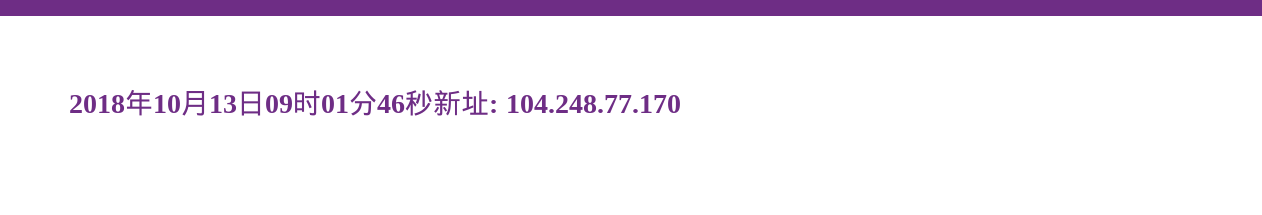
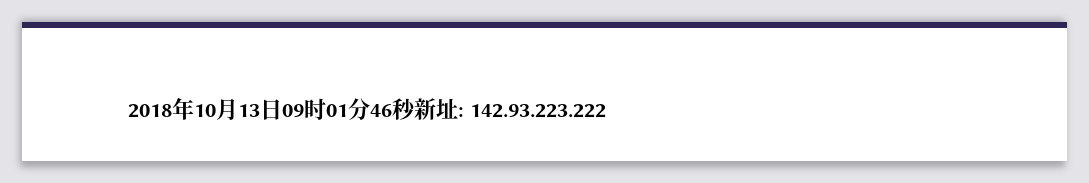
- 2018年10月13日09时01分46秒新址: 104.248.77.170
+ 2018年10月13日09时01分46秒新址: 142.93.223.222

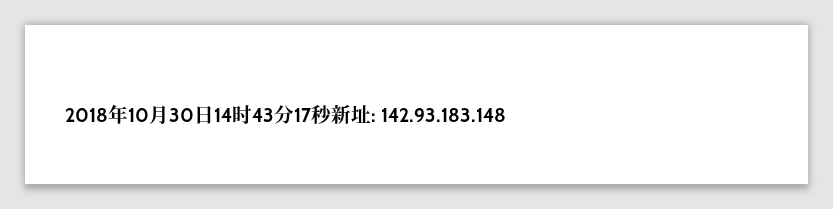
- 2018年10月13日09时01分46秒新址: 142.93.223.222
+ 2018年10月30日14时43分17秒新址: 142.93.183.148

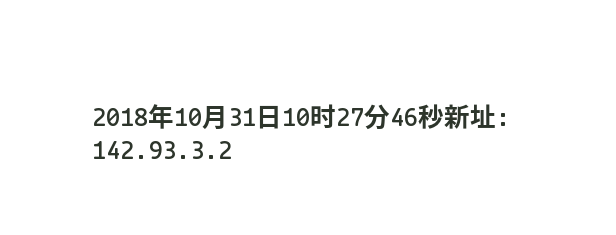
- 2018年10月30日14时43分17秒新址: 142.93.183.148
+ 2018年10月31日10时27分46秒新址: 142.93.3.2

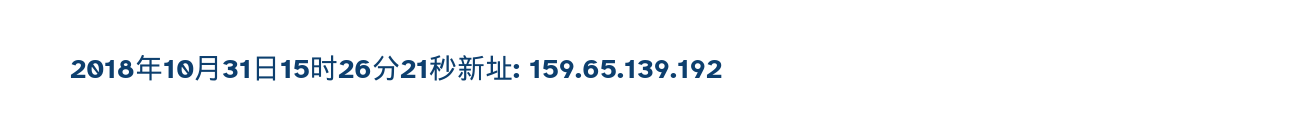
- 2018年10月31日10时27分46秒新址: 142.93.3.2
+ 2018年10月31日15时26分21秒新址: 159.65.139.192

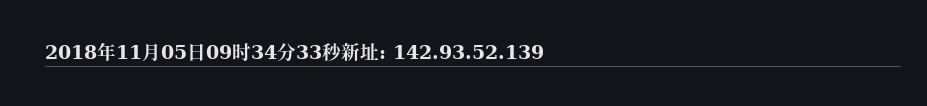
- 2018年10月31日15时26分21秒新址: 159.65.139.192
+ 2018年11月05日09时34分33秒新址: 142.93.52.139

